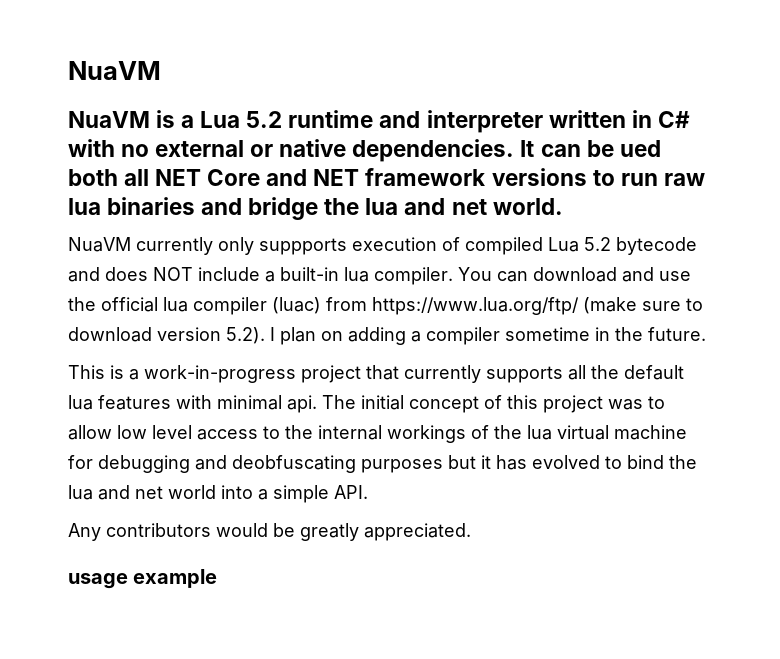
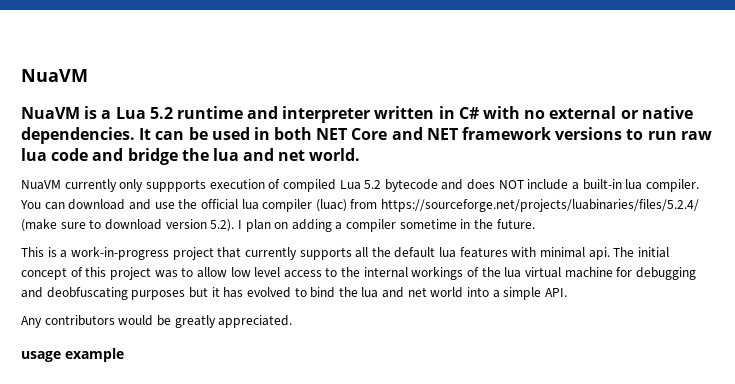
- It can be ued both all NET Core and NET framework versions to run raw lua binaries and bridge the lua and net world.
+ It can be used in both NET Core and NET framework versions to run raw lua code and bridge the lua and net world.
- You can download and use the official lua compiler (luac) from https://www.lua.org/ftp/ (make sure to download version 5.2). I plan on adding a compiler sometime in the future.
+ You can download and use the official lua compiler (luac) from https://sourceforge.net/projects/luabinaries/files/5.2.4/ (make sure to download version 5.2). I plan on adding a compiler sometime in the future.

